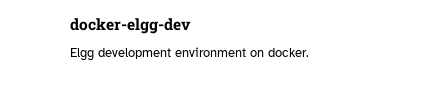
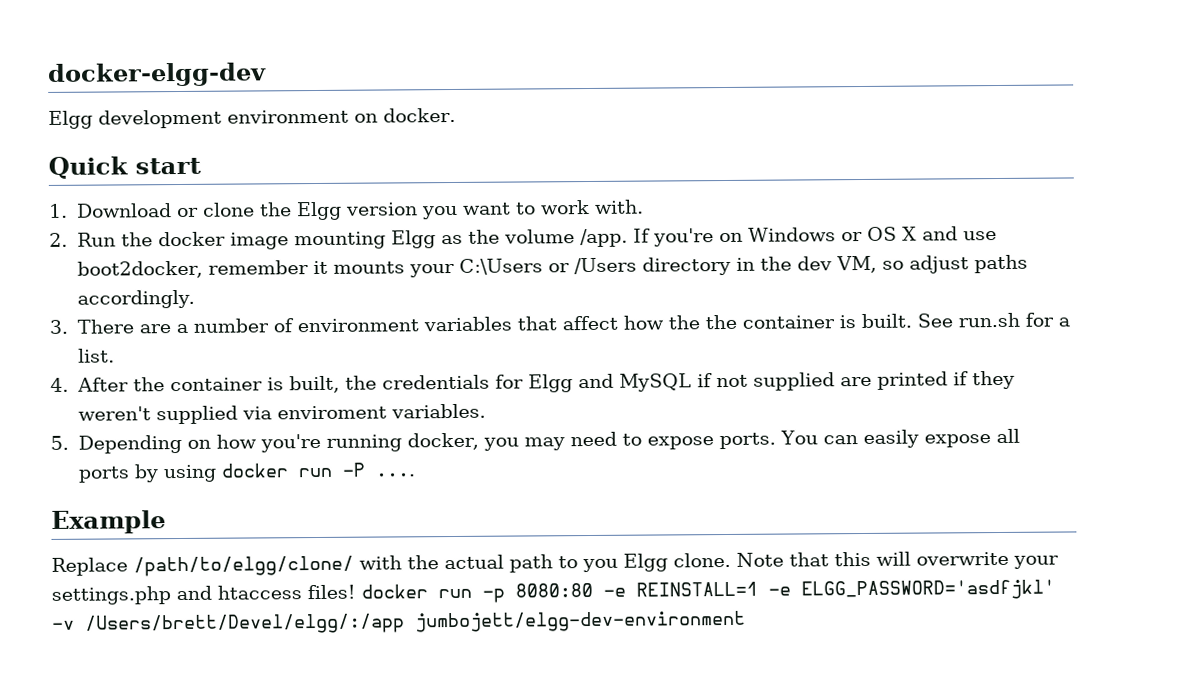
+ Quick start
+ 1. Download or clone the Elgg version you want to work with.
+ 2. Run the docker image mounting Elgg as the volume /app. If you're on Windows or OS X and use boot2docker, remember it mounts your C:\Users or /Users directory in the dev VM, so adjust paths accordingly.
+ 3. There are a number of environment variables that affect how the the container is built. See run.sh for a list.
+ 4. After the container is built, the credentials for Elgg and MySQL if not supplied are printed if they weren't supplied via enviroment variables.
+ 5. Depending on how you're running docker, you may need to expose ports. You can easily expose all ports by using docker run -P ....
+ Example
+ Replace /path/to/elgg/clone/ with the actual path to you Elgg clone. Note that this will overwrite your settings.php and htaccess files! docker run -p 8080:80 -e REINSTALL=1 -e ELGG_PASSWORD='asdfjkl' -v /Users/brett/Devel/elgg/:/app jumbojett/elgg-dev-environment

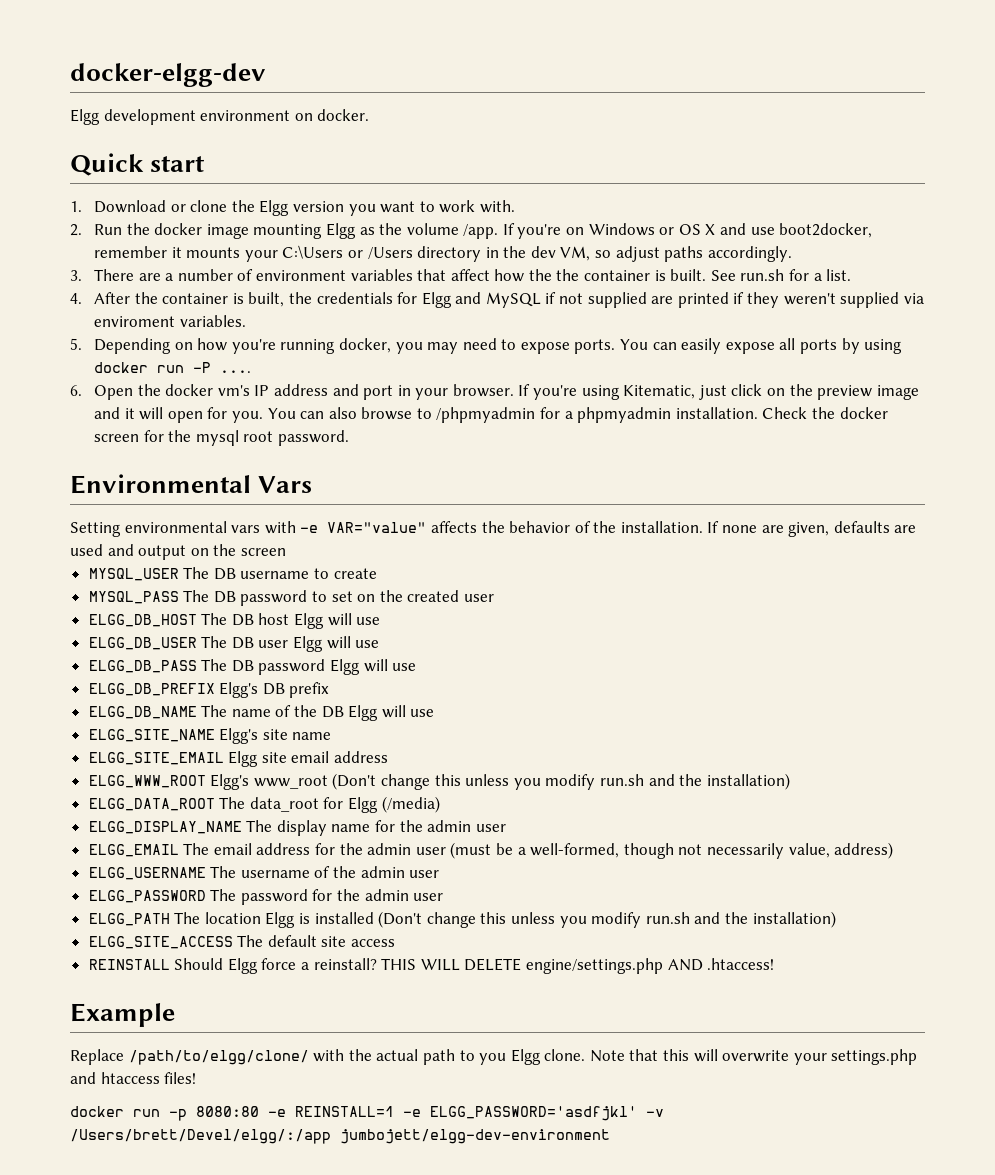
+ 6. Open the docker vm's IP address and port in your browser. If you're using Kitematic, just click on the preview image and it will open for you. You can also browse to /phpmyadmin for a phpmyadmin installation. Check the docker screen for the mysql root password.
+ Environmental Vars
+ Setting environmental vars with -e VAR="value" affects the behavior of the installation. If none are given, defaults are used and output on the screen
+ MYSQL_USER The DB username to create
+ MYSQL_PASS The DB password to set on the created user
+ ELGG_DB_HOST The DB host Elgg will use
+ ELGG_DB_USER The DB user Elgg will use
+ ELGG_DB_PASS The DB password Elgg will use
+ ELGG_DB_PREFIX Elgg's DB prefix
+ ELGG_DB_NAME The name of the DB Elgg will use
+ ELGG_SITE_NAME Elgg's site name
+ ELGG_SITE_EMAIL Elgg site email address
+ ELGG_WWW_ROOT Elgg's www_root (Don't change this unless you modify run.sh and the installation)
+ ELGG_DATA_ROOT The data_root for Elgg (/media)
+ ELGG_DISPLAY_NAME The display name for the admin user
+ ELGG_EMAIL The email address for the admin user (must be a well-formed, though not necessarily value, address)
+ ELGG_USERNAME The username of the admin user
+ ELGG_PASSWORD The password for the admin user
+ ELGG_PATH The location Elgg is installed (Don't change this unless you modify run.sh and the installation)
+ ELGG_SITE_ACCESS The default site access
+ REINSTALL Should Elgg force a reinstall? THIS WILL DELETE engine/settings.php AND .htaccess!
- Note that this will overwrite your settings.php and htaccess files! docker run -p 8080:80 -e REINSTALL=1 -e ELGG_PASSWORD='asdfjkl' -v /Users/brett/Devel/elgg/:/app jumbojett/elgg-dev-environment
+ Note that this will overwrite your settings.php and htaccess files!
+ docker run -p 8080:80 -e REINSTALL=1 -e ELGG_PASSWORD='asdfjkl' -v /Users/brett/Devel/elgg/:/app jumbojett/elgg-dev-environment

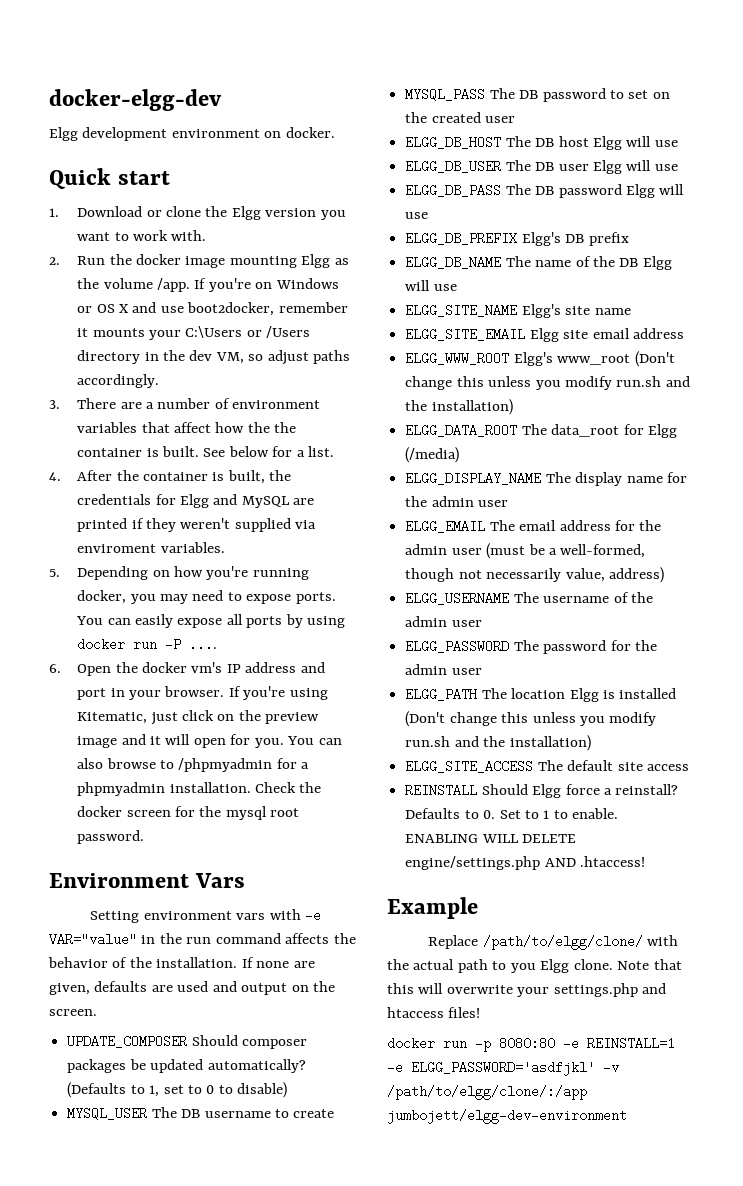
- See run.sh for a list.
+ See below for a list.
- 4. After the container is built, the credentials for Elgg and MySQL if not supplied are printed if they weren't supplied via enviroment variables.
+ 4. After the container is built, the credentials for Elgg and MySQL are printed if they weren't supplied via enviroment variables.
- Environmental Vars
+ Environment Vars
- Setting environmental vars with -e VAR="value" affects the behavior of the installation.
+ Setting environment vars with -e VAR="value" in the run command affects the behavior of the installation.
- If none are given, defaults are used and output on the screen
+ If none are given, defaults are used and output on the screen.
+ UPDATE_COMPOSER Should composer packages be updated automatically? (Defaults to 1, set to 0 to disable)
- THIS WILL DELETE engine/settings.php AND .htaccess!
+ Defaults to 0. Set to 1 to enable. ENABLING WILL DELETE engine/settings.php AND .htaccess!
- docker run -p 8080:80 -e REINSTALL=1 -e ELGG_PASSWORD='asdfjkl' -v /Users/brett/Devel/elgg/:/app jumbojett/elgg-dev-environment
+ docker run -p 8080:80 -e REINSTALL=1 -e ELGG_PASSWORD='asdfjkl' -v /path/to/elgg/clone/:/app jumbojett/elgg-dev-environment

